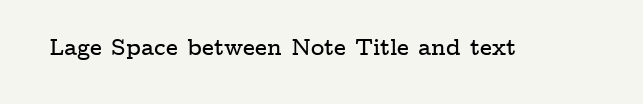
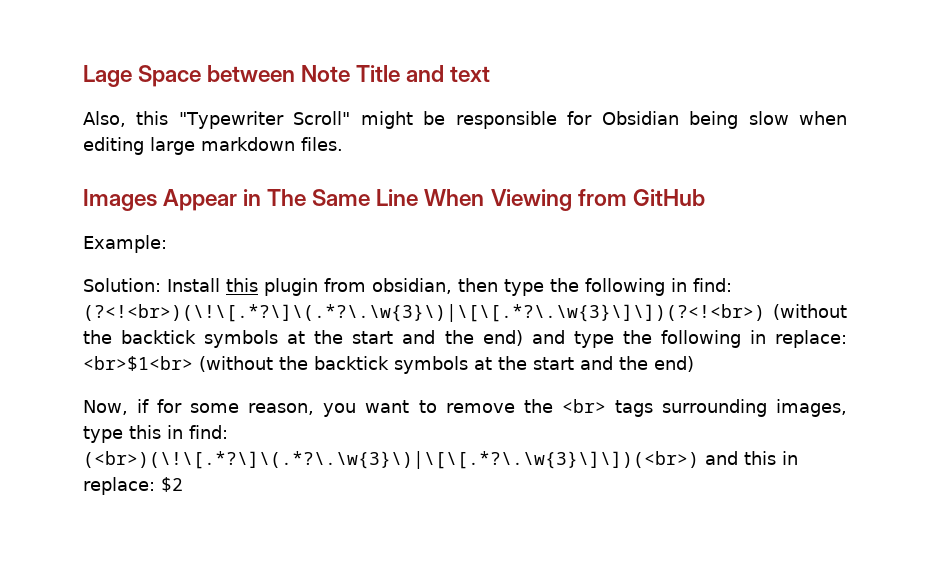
+ Also, this "Typewriter Scroll" might be responsible for Obsidian being slow when editing large markdown files.
+ Images Appear in The Same Line When Viewing from GitHub
+ Example:
+ Solution: Install this plugin from obsidian, then type the following in find: (?<!<br>)(\!\[.*?\]\(.*?\.\w{3}\)|\[\[.*?\.\w{3}\]\])(?<!<br>) (without the backtick symbols at the start and the end) and type the following in replace: <br>$1<br> (without the backtick symbols at the start and the end)
+ Now, if for some reason, you want to remove the <br> tags surrounding images, type this in find: (<br>)(\!\[.*?\]\(.*?\.\w{3}\)|\[\[.*?\.\w{3}\]\])(<br>) and this in replace: $2

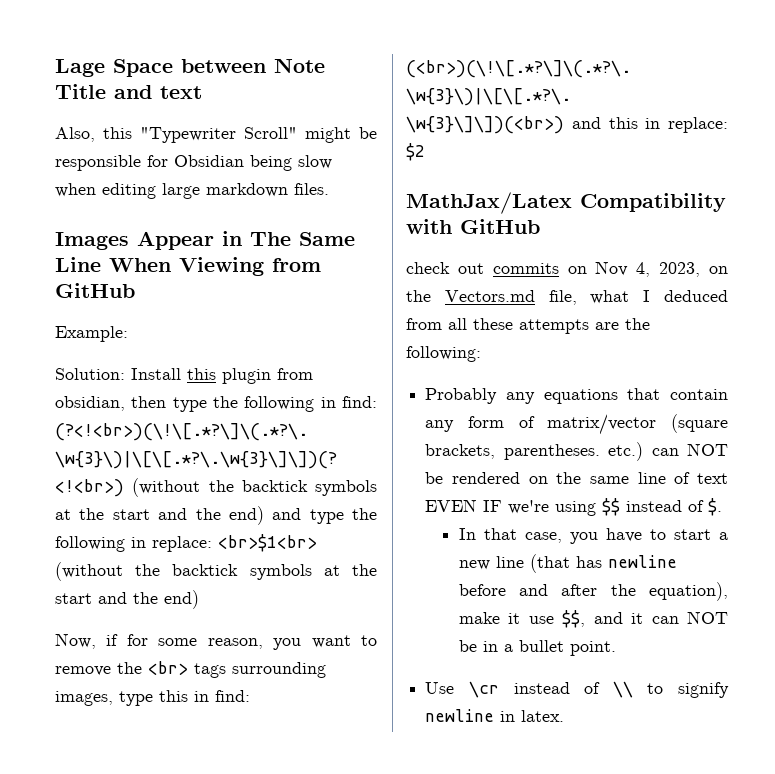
+ MathJax/Latex Compatibility with GitHub
+ check out commits on Nov 4, 2023, on the Vectors.md file, what I deduced from all these attempts are the following:
+ Probably any equations that contain any form of matrix/vector (square brackets, parentheses. etc.) can NOT be rendered on the same line of text EVEN IF we're using $$ instead of $.
+ In that case, you have to start a new line (that has newline before and after the equation), make it use $$, and it can NOT be in a bullet point.
+ Use \cr instead of \\ to signify newline in latex.

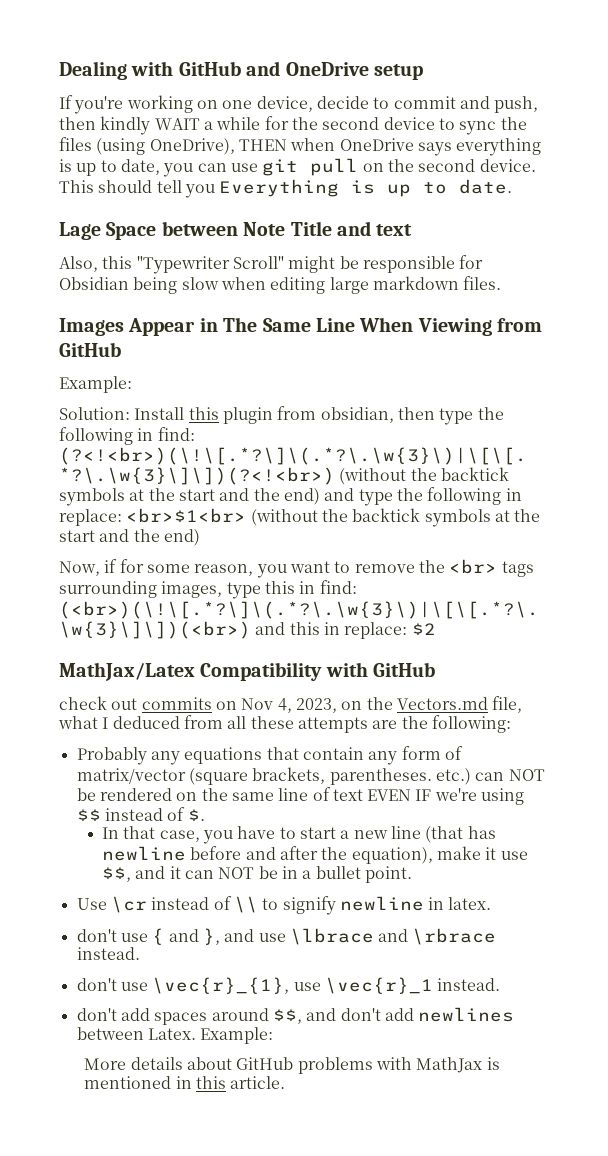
+ Dealing with GitHub and OneDrive setup
+ If you're working on one device, decide to commit and push, then kindly WAIT a while for the second device to sync the files (using OneDrive), THEN when OneDrive says everything is up to date, you can use git pull on the second device. This should tell you Everything is up to date.
+ don't use { and }, and use \lbrace and \rbrace instead.
+ don't use \vec{r}_{1}, use \vec{r}_1 instead.
+ don't add spaces around $$, and don't add newlines between Latex. Example:
+ More details about GitHub problems with MathJax is mentioned in this article.

